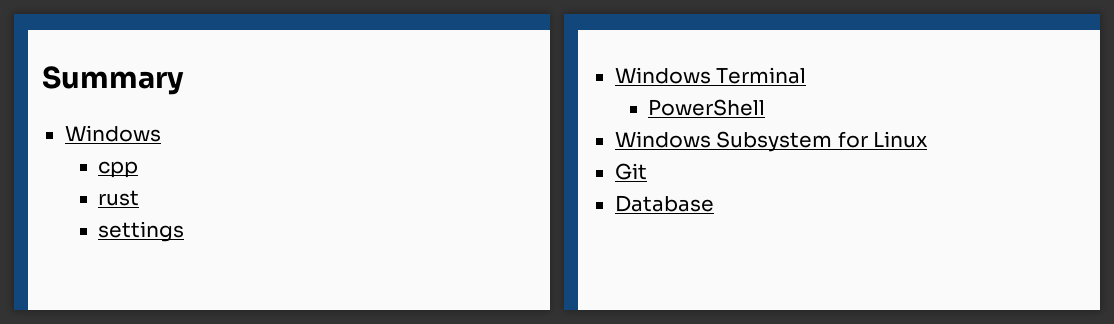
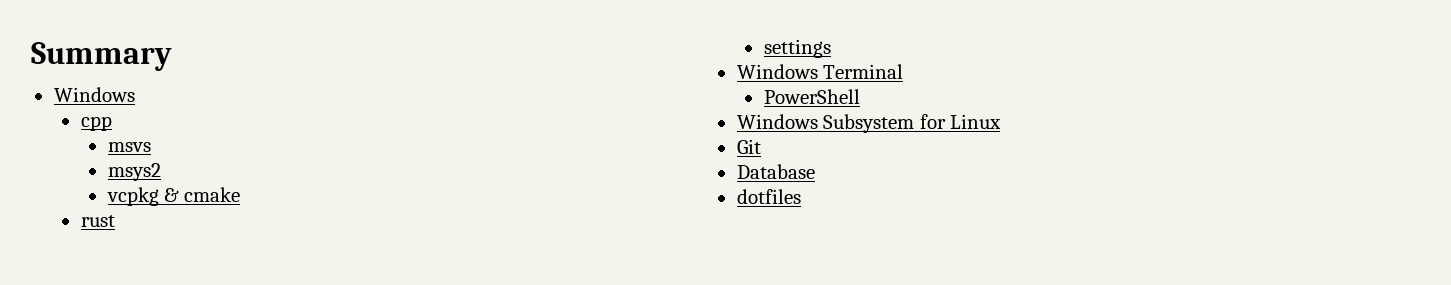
+ msvs
+ msys2
+ vcpkg & cmake
+ dotfiles

